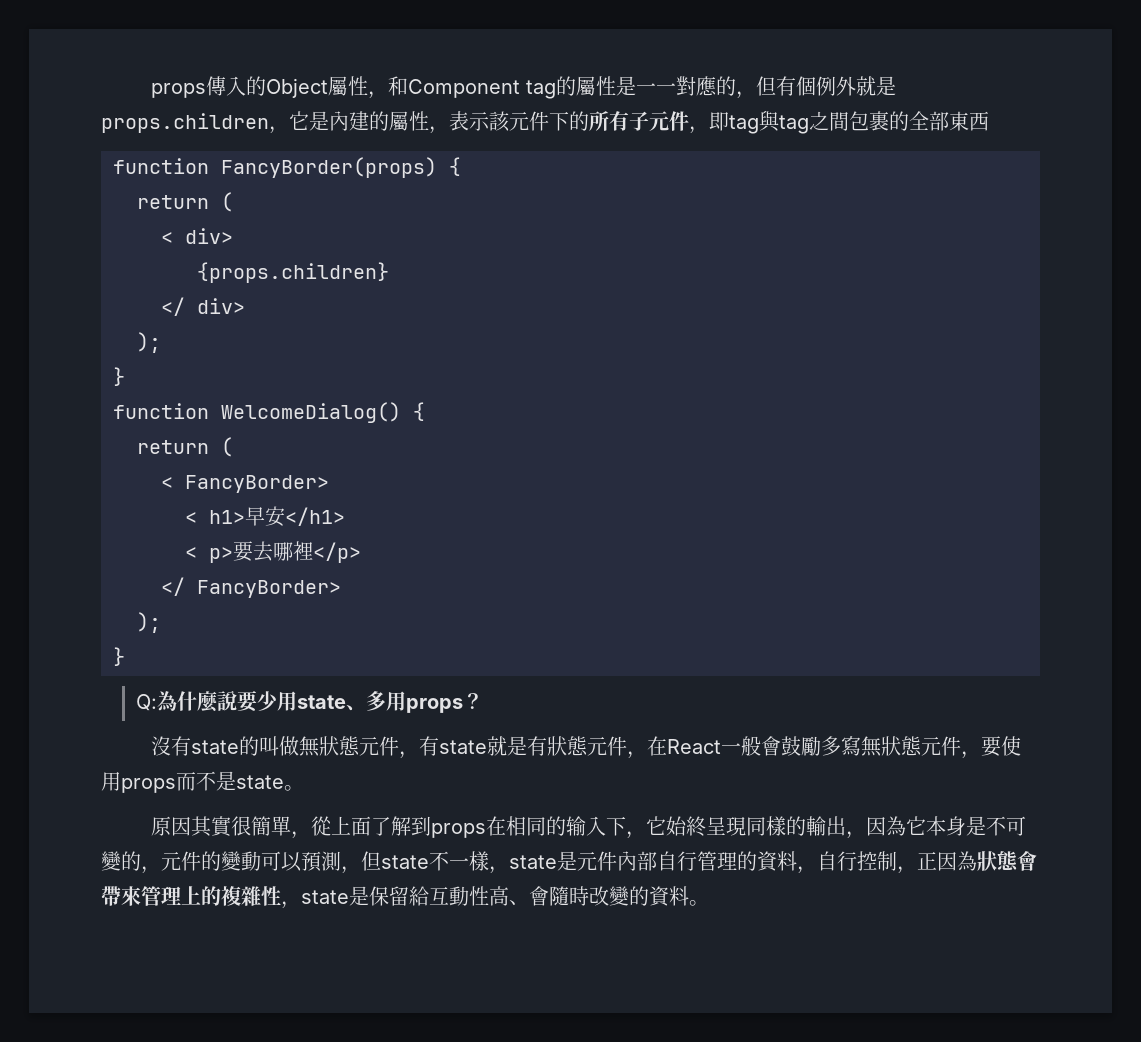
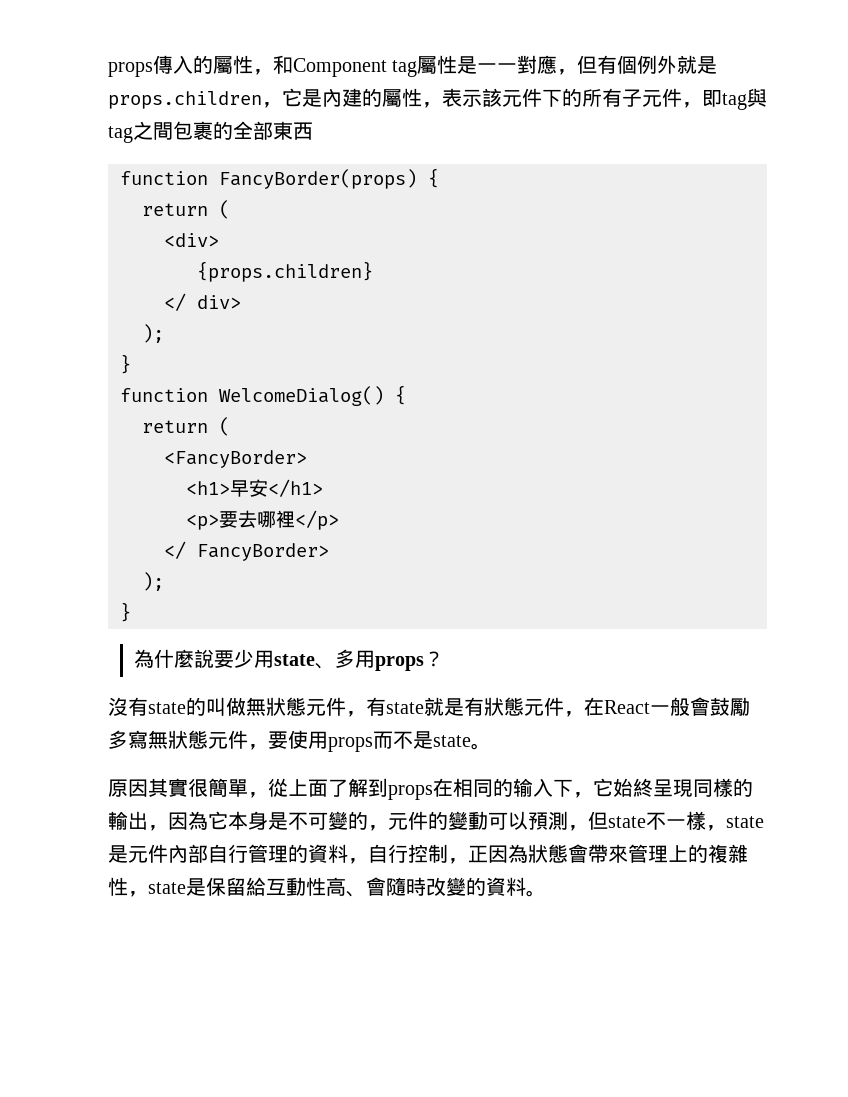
- props傳入的Object屬性，和Component tag的屬性是一一對應的，但有個例外就是props.children，它是內建的屬性，表示該元件下的所有子元件，即tag與tag之間包裹的全部東西
+ props傳入的屬性，和Component tag屬性是一一對應，但有個例外就是props.children，它是內建的屬性，表示該元件下的所有子元件，即tag與tag之間包裹的全部東西
- < div>
+ <div>
- < FancyBorder>
- < h1>早安</h1>
+ <FancyBorder>
+ <h1>早安</h1>
- < p>要去哪裡</p>
+ <p>要去哪裡</p>
- Q:為什麼說要少用state、多用props？
+ 為什麼說要少用state、多用props？

